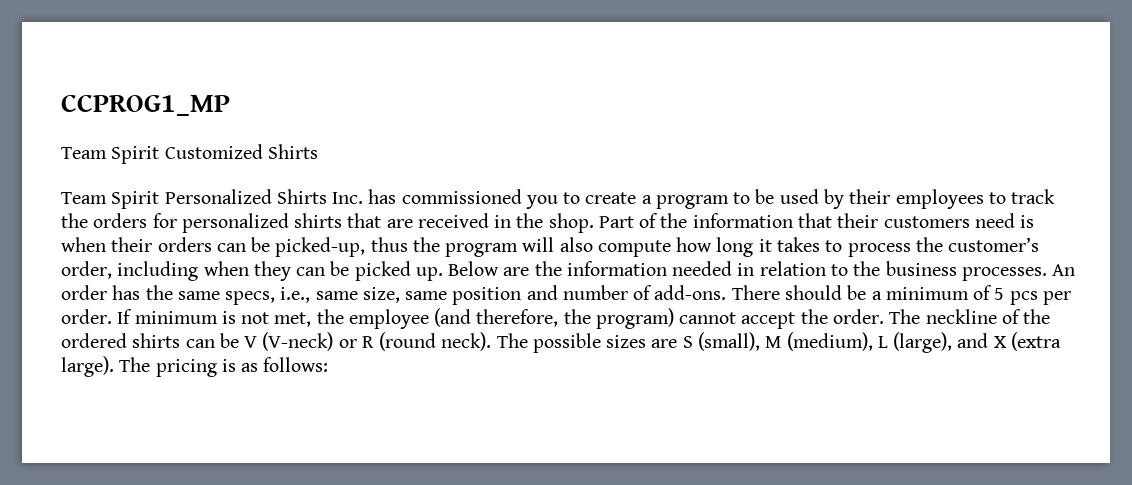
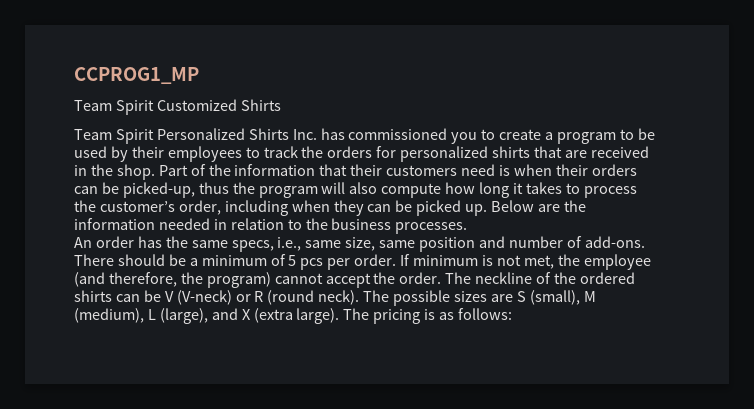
- Below are the information needed in relation to the business processes. An order has the same specs, i.e., same size, same position and number of add-ons.
+ Below are the information needed in relation to the business processes.
+ An order has the same specs, i.e., same size, same position and number of add-ons.

